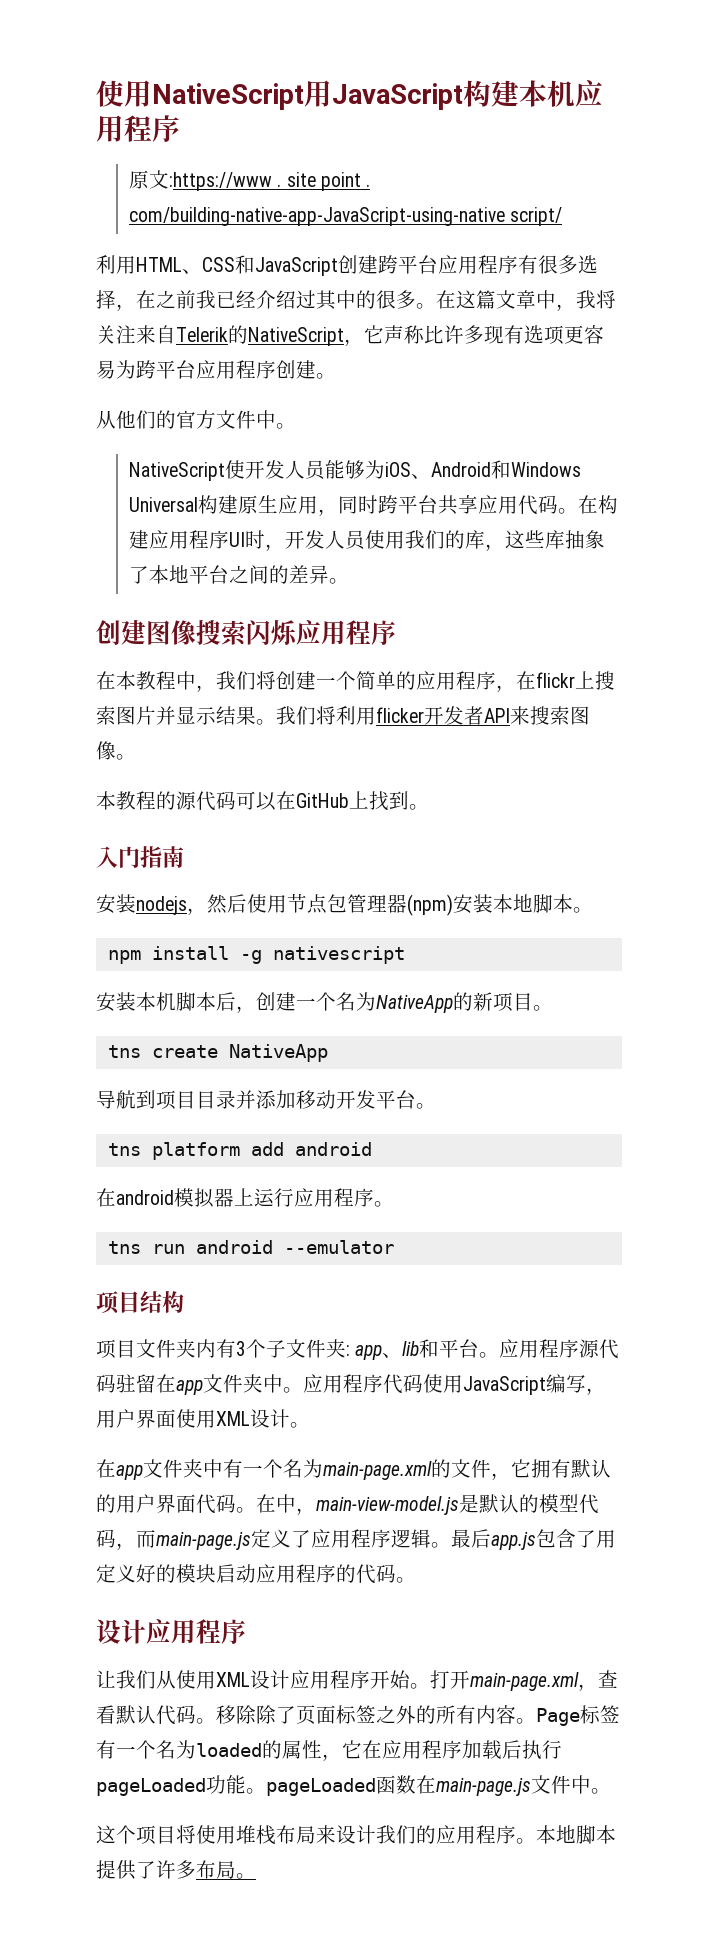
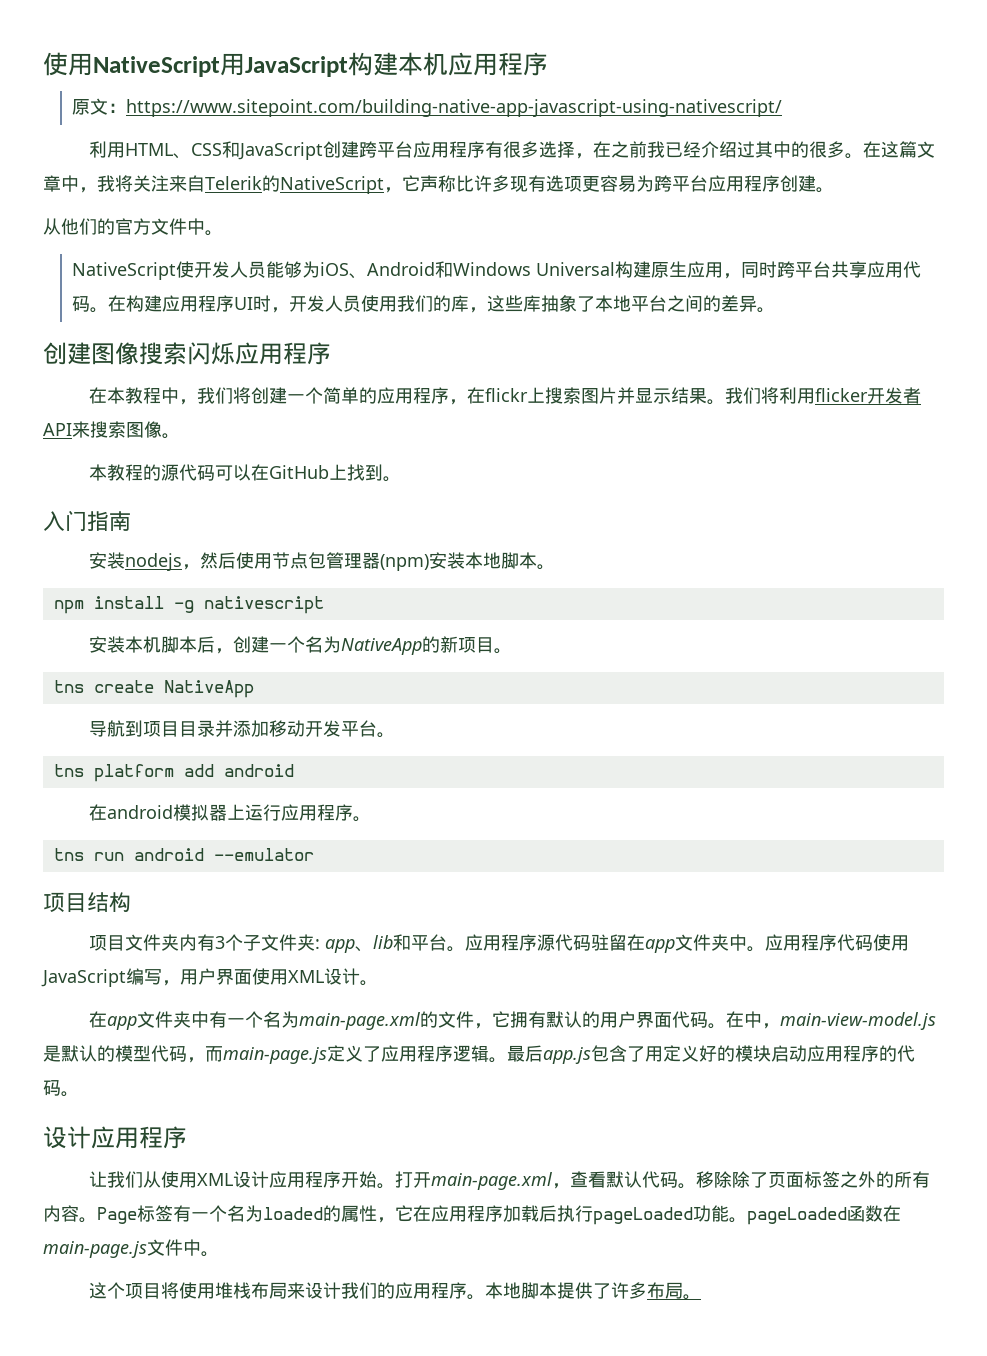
- 原文:https://www . site point . com/building-native-app-JavaScript-using-native script/
+ 原文：https://www.sitepoint.com/building-native-app-javascript-using-nativescript/

